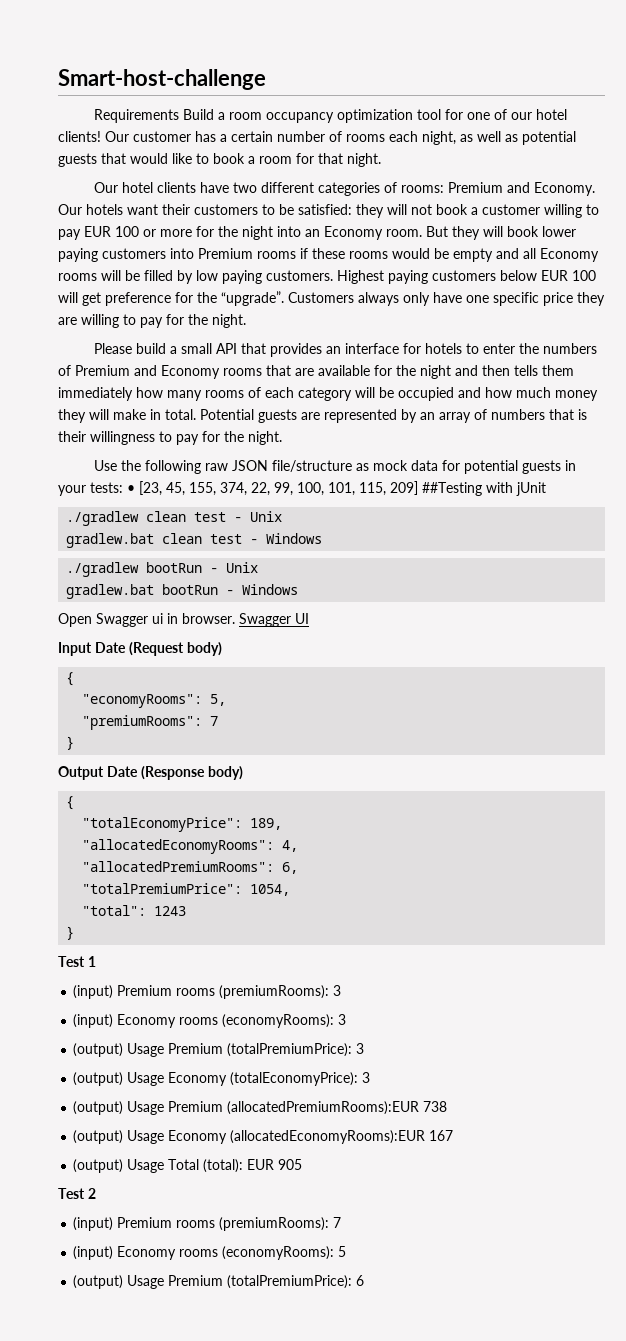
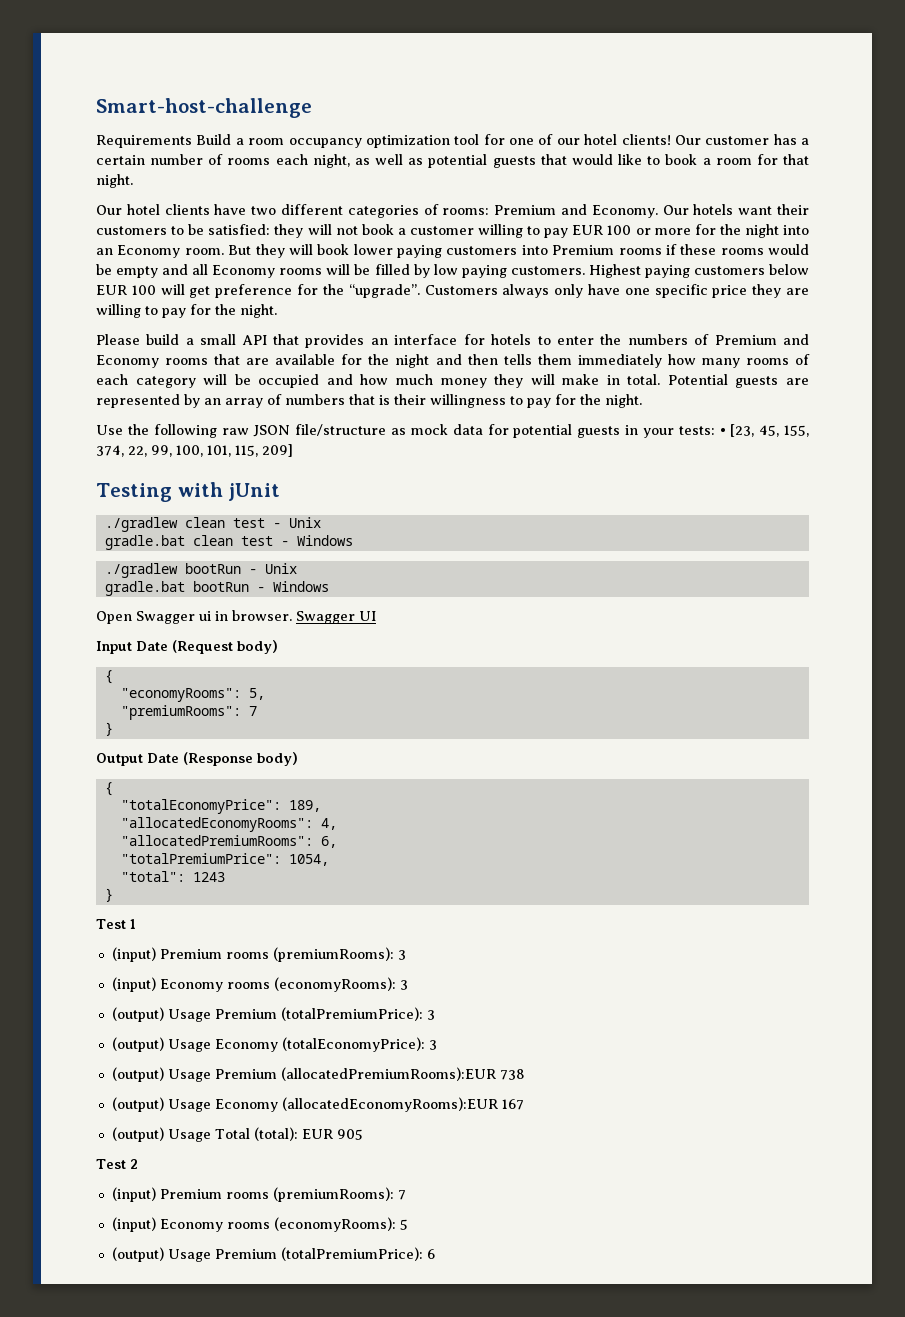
- Use the following raw JSON file/structure as mock data for potential guests in your tests: • [23, 45, 155, 374, 22, 99, 100, 101, 115, 209] ##Testing with jUnit
+ Use the following raw JSON file/structure as mock data for potential guests in your tests: • [23, 45, 155, 374, 22, 99, 100, 101, 115, 209]
+ Testing with jUnit
- gradlew.bat clean test - Windows
+ gradle.bat clean test - Windows
- gradlew.bat bootRun - Windows
+ gradle.bat bootRun - Windows

